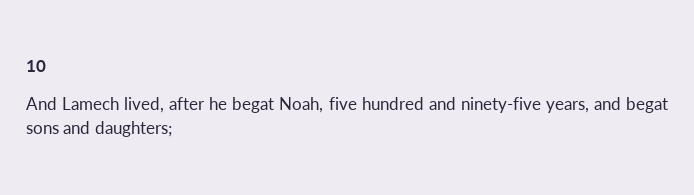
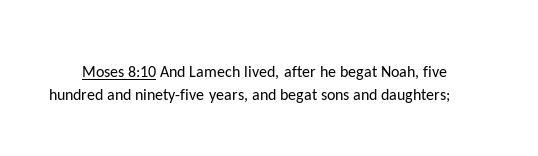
- 10
- And Lamech lived, after he begat Noah, five hundred and ninety-five years, and begat sons and daughters;
+ Moses 8:10 And Lamech lived, after he begat Noah, five hundred and ninety-five years, and begat sons and daughters;

